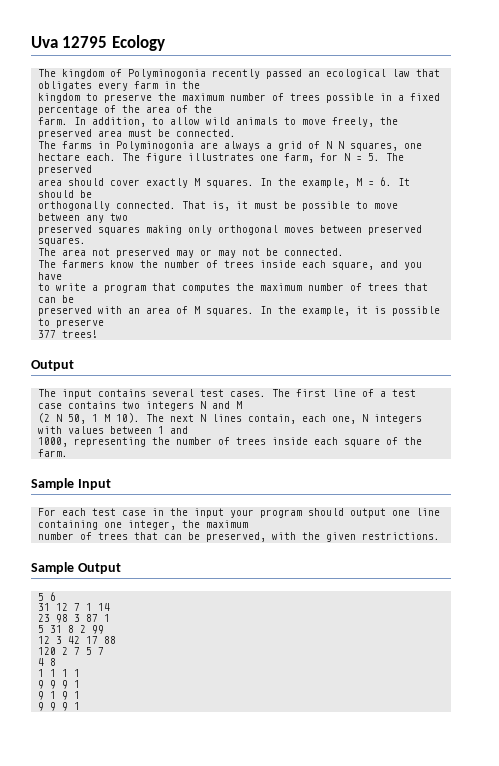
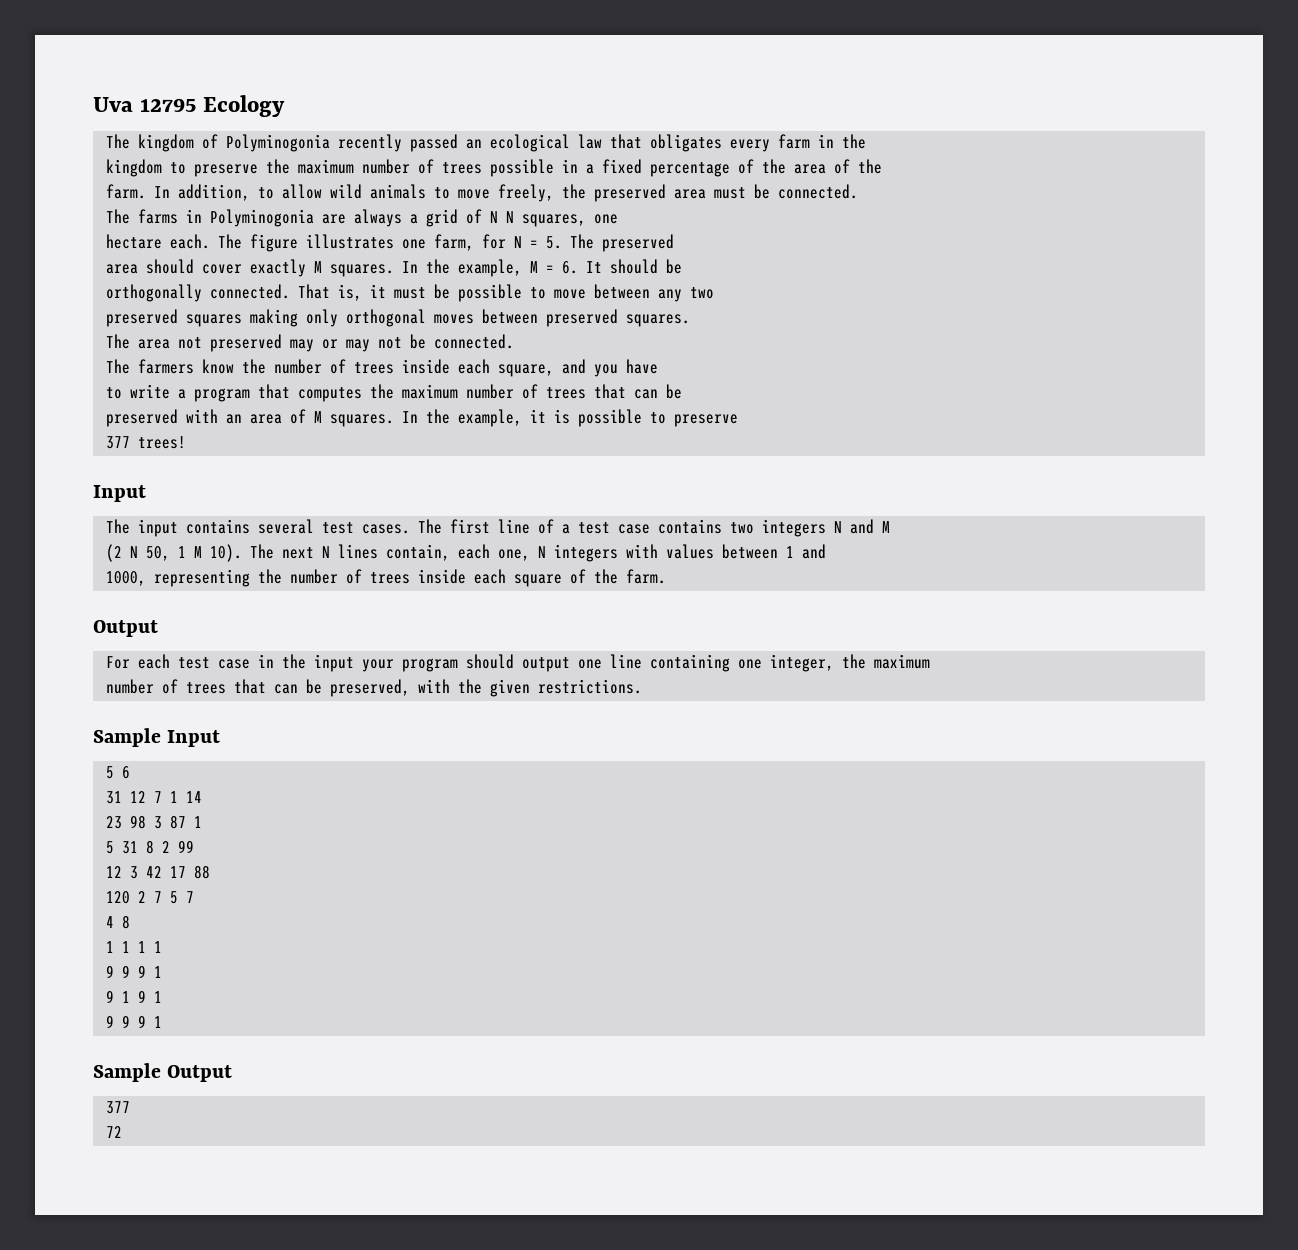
  377 trees!
- Output
+ Input
  1000, representing the number of trees inside each square of the farm.
- Sample Input
+ Output
- Sample Output
+ Sample Input
+ Sample Output
+ 377
+ 72

